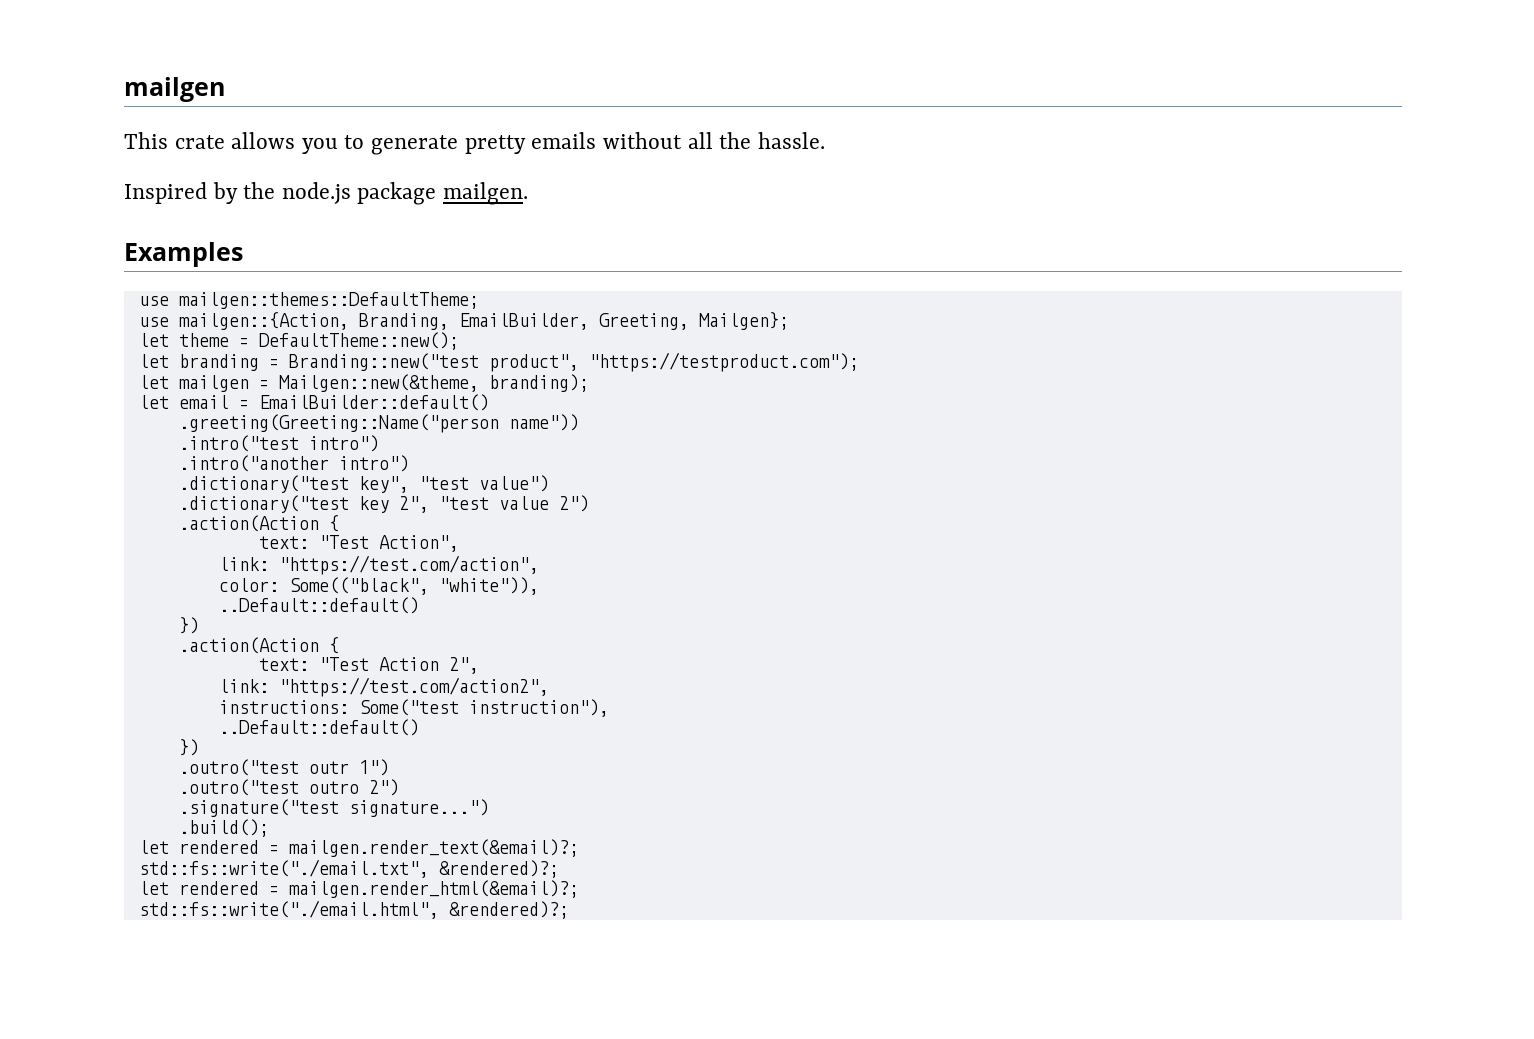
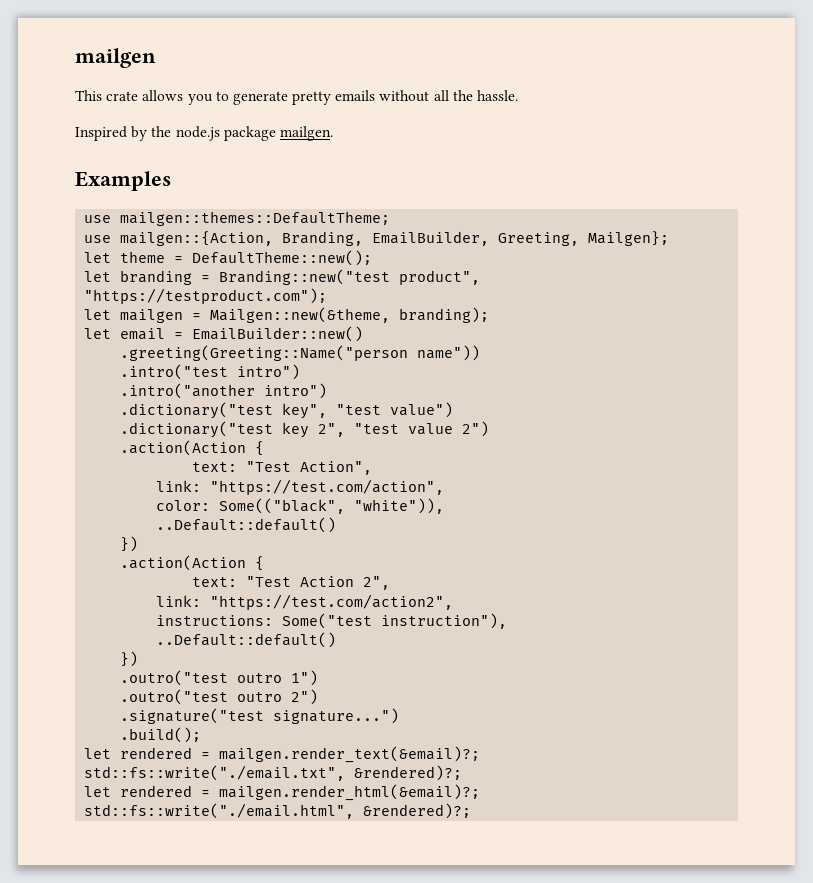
- let email = EmailBuilder::default()
+ let email = EmailBuilder::new()
- .outro("test outr 1")
+ .outro("test outro 1")

